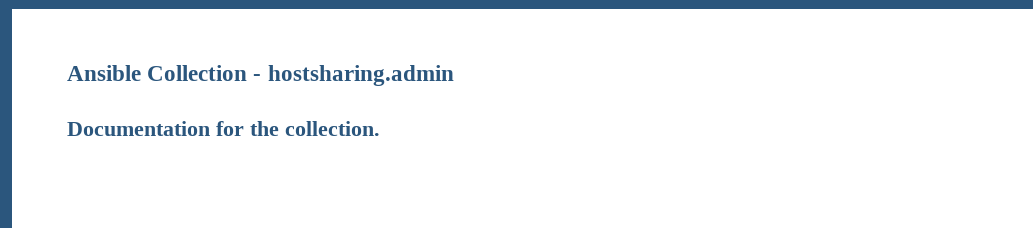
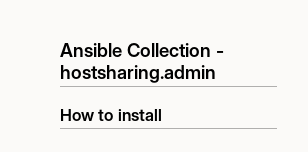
- Documentation for the collection.
+ How to install

